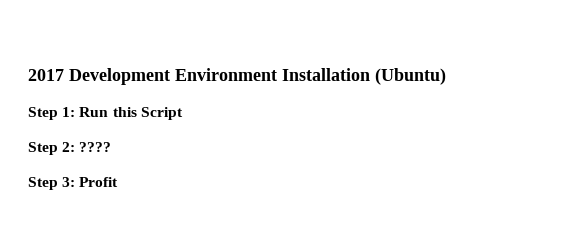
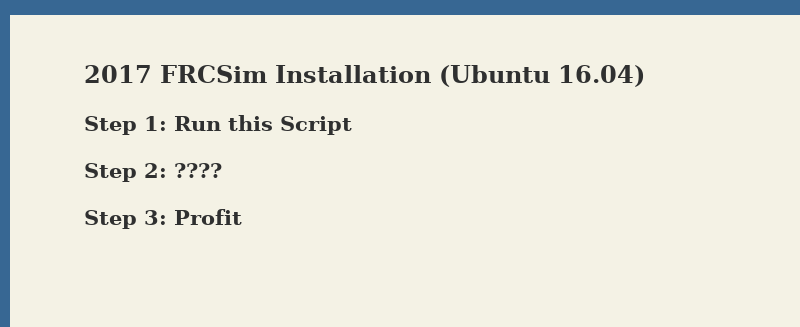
- 2017 Development Environment Installation (Ubuntu)
+ 2017 FRCSim Installation (Ubuntu 16.04)

